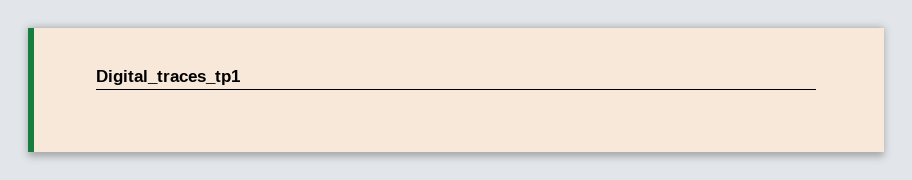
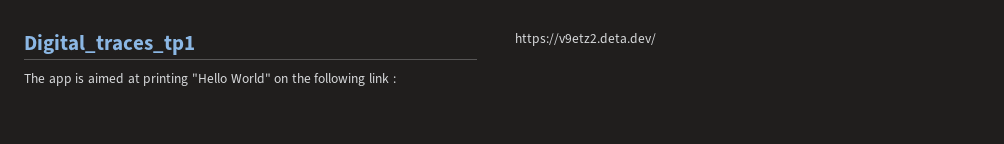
+ The app is aimed at printing "Hello World" on the following link : https://v9etz2.deta.dev/

